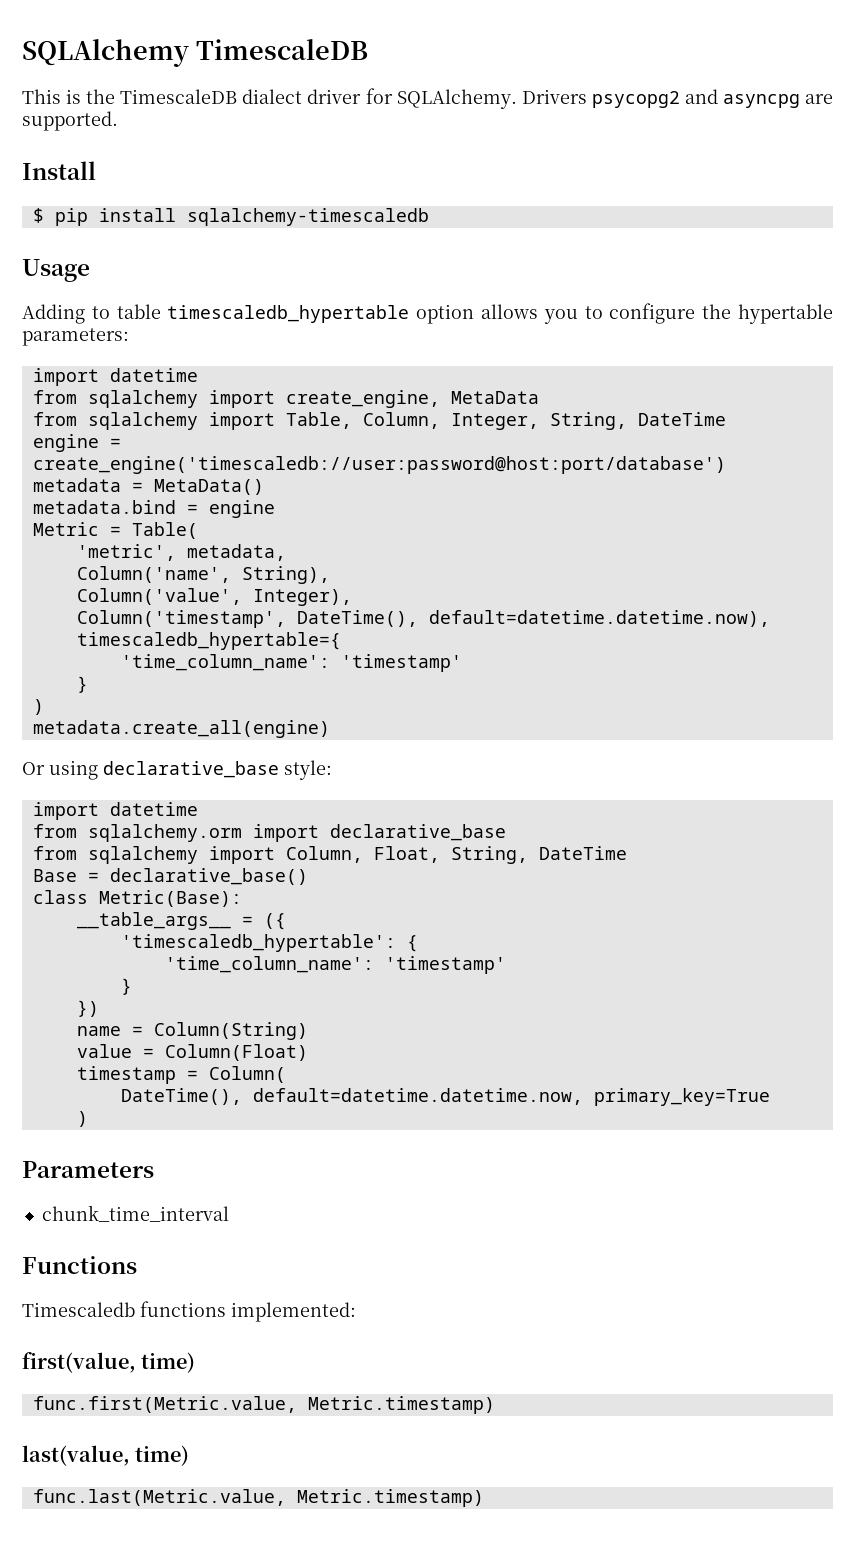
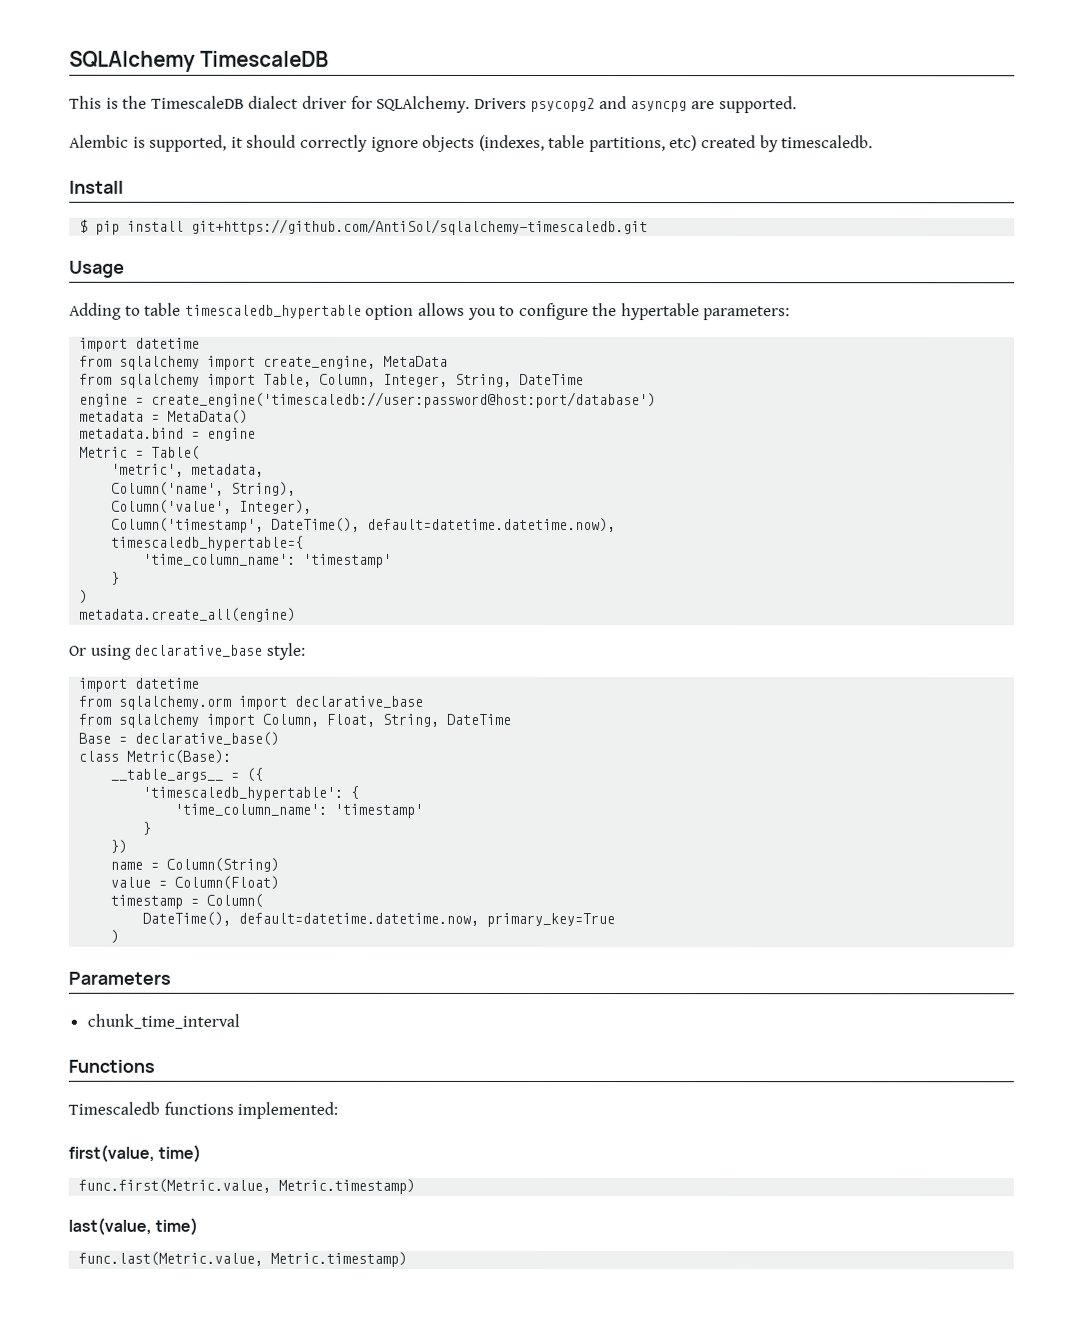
+ Alembic is supported, it should correctly ignore objects (indexes, table partitions, etc) created by timescaledb.
- $ pip install sqlalchemy-timescaledb
+ $ pip install git+https://github.com/AntiSol/sqlalchemy-timescaledb.git

